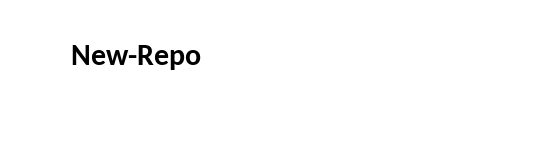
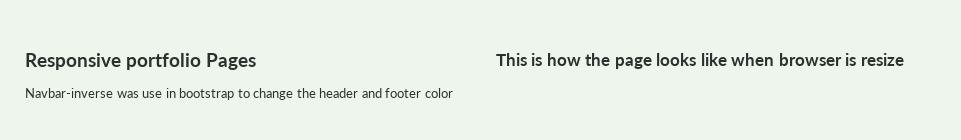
- New-Repo
+ Responsive portfolio Pages
+ Navbar-inverse was use in bootstrap to change the header and footer color
+ This is how the page looks like when browser is resize

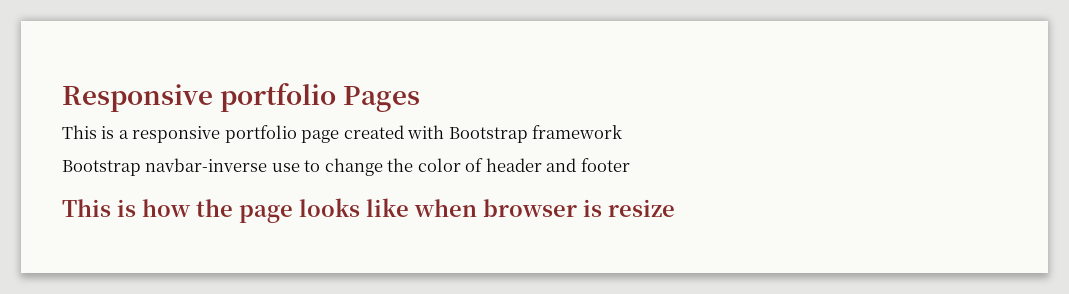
- Navbar-inverse was use in bootstrap to change the header and footer color
+ This is a responsive portfolio page created with Bootstrap framework
+ Bootstrap navbar-inverse use to change the color of header and footer

